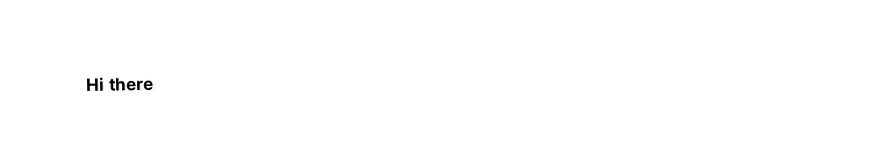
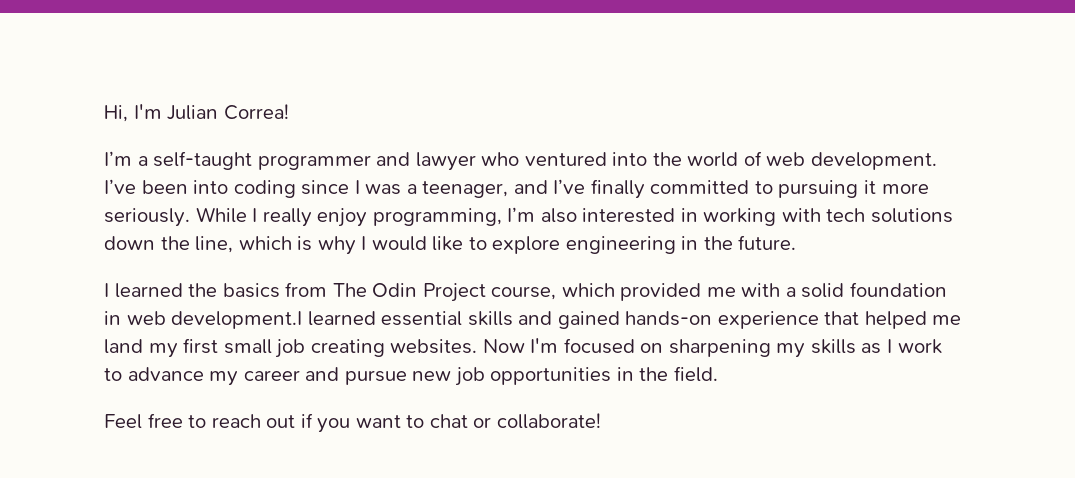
- Hi there
+ Hi, I'm Julian Correa!
+ I’m a self-taught programmer and lawyer who ventured into the world of web development. I’ve been into coding since I was a teenager, and I’ve finally committed to pursuing it more seriously. While I really enjoy programming, I’m also interested in working with tech solutions down the line, which is why I would like to explore engineering in the future.
+ I learned the basics from The Odin Project course, which provided me with a solid foundation in web development.I learned essential skills and gained hands-on experience that helped me land my first small job creating websites. Now I'm focused on sharpening my skills as I work to advance my career and pursue new job opportunities in the field.
+ Feel free to reach out if you want to chat or collaborate!

